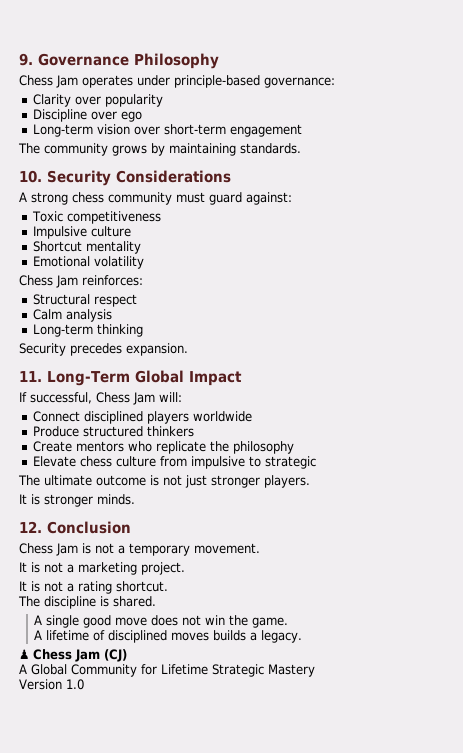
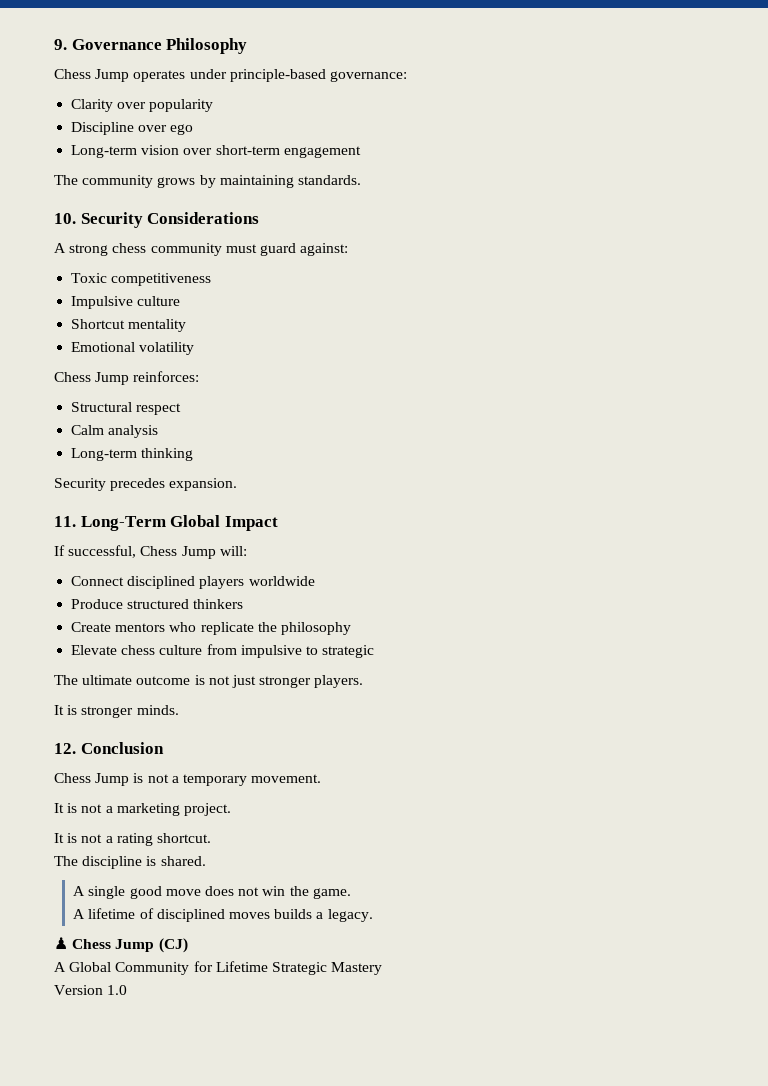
- Chess Jam operates under principle-based governance:
+ Chess Jump operates under principle-based governance:
- Chess Jam reinforces:
+ Chess Jump reinforces:
- If successful, Chess Jam will:
+ If successful, Chess Jump will:
- Chess Jam is not a temporary movement.
+ Chess Jump is not a temporary movement.
- ♟ Chess Jam (CJ)
+ ♟ Chess Jump (CJ)

